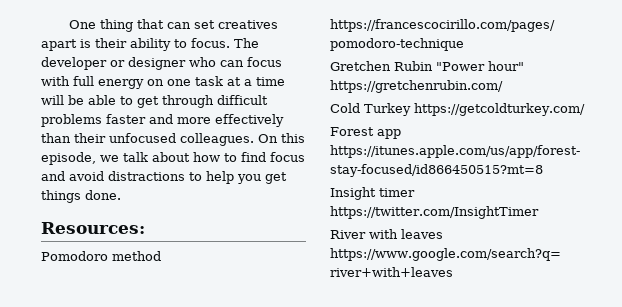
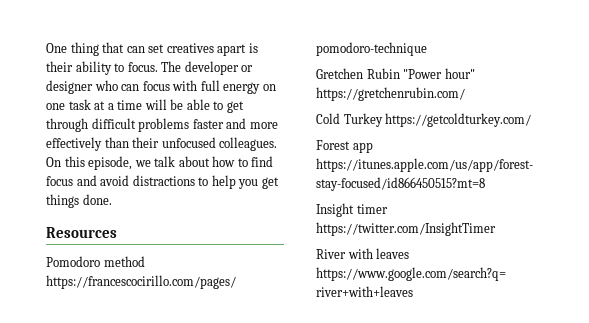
- Resources:
+ Resources

